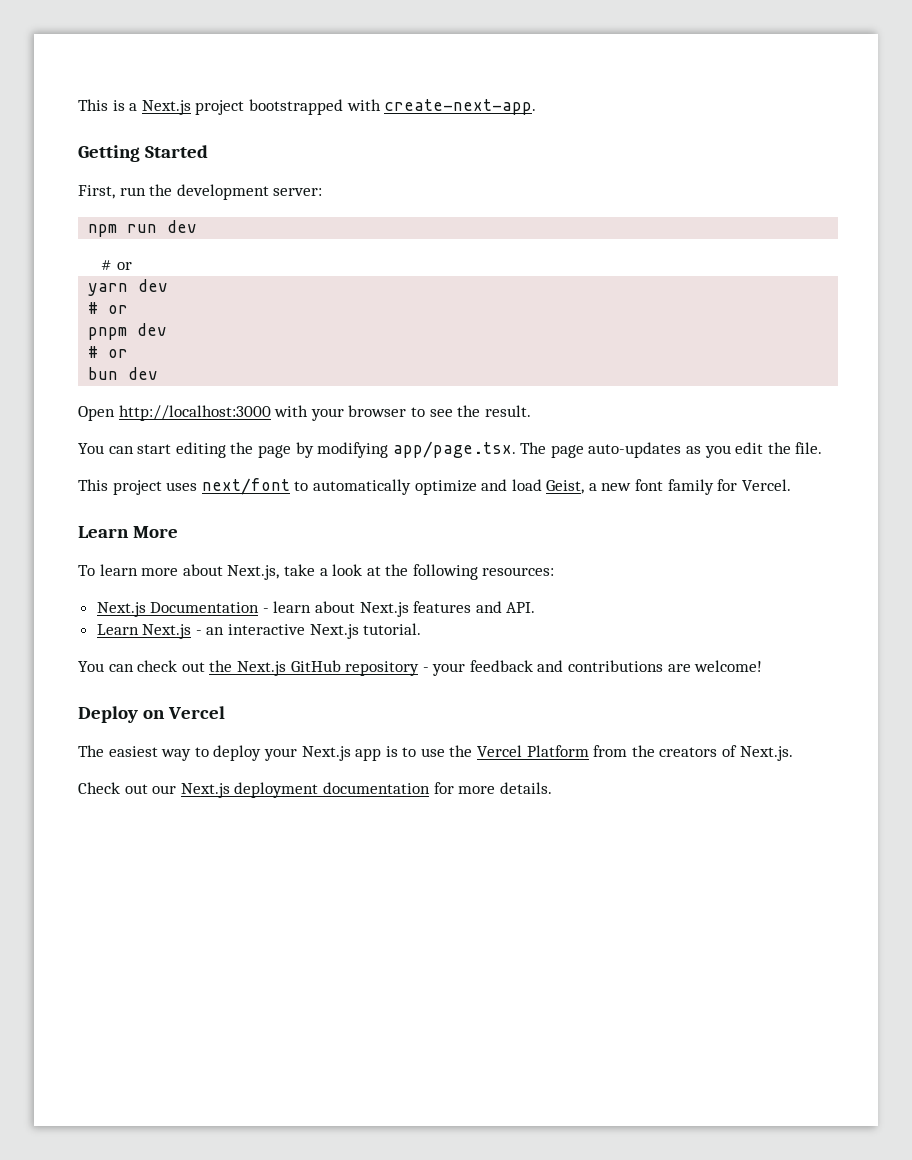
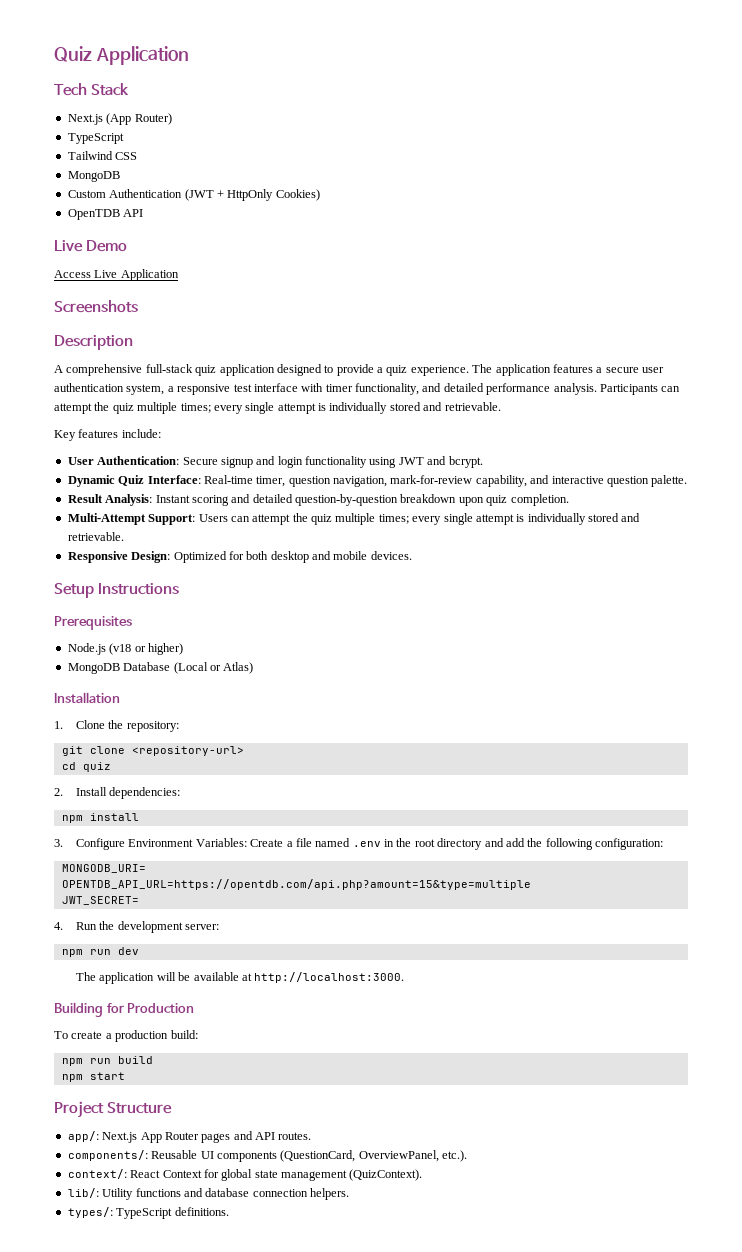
- This is a Next.js project bootstrapped with create-next-app.
- Getting Started
- First, run the development server:
+ Quiz Application
+ Tech Stack
+ Next.js (App Router)
+ TypeScript
+ Tailwind CSS
+ MongoDB
+ Custom Authentication (JWT + HttpOnly Cookies)
+ OpenTDB API
+ Live Demo
+ Access Live Application
+ Screenshots
+ Description
+ A comprehensive full-stack quiz application designed to provide a quiz experience. The application features a secure user authentication system, a responsive test interface with timer functionality, and detailed performance analysis. Participants can attempt the quiz multiple times; every single attempt is individually stored and retrievable.
+ Key features include:
+ User Authentication: Secure signup and login functionality using JWT and bcrypt.
+ Dynamic Quiz Interface: Real-time timer, question navigation, mark-for-review capability, and interactive question palette.
+ Result Analysis: Instant scoring and detailed question-by-question breakdown upon quiz completion.
+ Multi-Attempt Support: Users can attempt the quiz multiple times; every single attempt is individually stored and retrievable.
+ Responsive Design: Optimized for both desktop and mobile devices.
+ Setup Instructions
+ Prerequisites
+ Node.js (v18 or higher)
+ MongoDB Database (Local or Atlas)
+ Installation
+ 1. Clone the repository:
+ git clone <repository-url>
+ cd quiz
+ 2. Install dependencies:
+ npm install
+ 3. Configure Environment Variables: Create a file named .env in the root directory and add the following configuration:
+ MONGODB_URI=
+ OPENTDB_API_URL=https://opentdb.com/api.php?amount=15&type=multiple
+ JWT_SECRET=
+ 4. Run the development server:
  npm run dev
- # or
- yarn dev
- # or
- pnpm dev
- # or
- bun dev
- Open http://localhost:3000 with your browser to see the result.
- You can start editing the page by modifying app/page.tsx. The page auto-updates as you edit the file.
- This project uses next/font to automatically optimize and load Geist, a new font family for Vercel.
- Learn More
- To learn more about Next.js, take a look at the following resources:
- Next.js Documentation - learn about Next.js features and API.
- Learn Next.js - an interactive Next.js tutorial.
- You can check out the Next.js GitHub repository - your feedback and contributions are welcome!
- Deploy on Vercel
- The easiest way to deploy your Next.js app is to use the Vercel Platform from the creators of Next.js.
- Check out our Next.js deployment documentation for more details.
+ The application will be available at http://localhost:3000.
+ Building for Production
+ To create a production build:
+ npm run build
+ npm start
+ Project Structure
+ app/: Next.js App Router pages and API routes.
+ components/: Reusable UI components (QuestionCard, OverviewPanel, etc.).
+ context/: React Context for global state management (QuizContext).
+ lib/: Utility functions and database connection helpers.
+ types/: TypeScript definitions.

